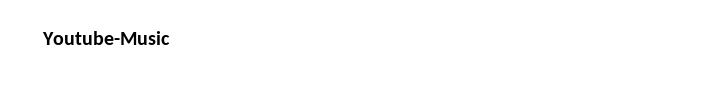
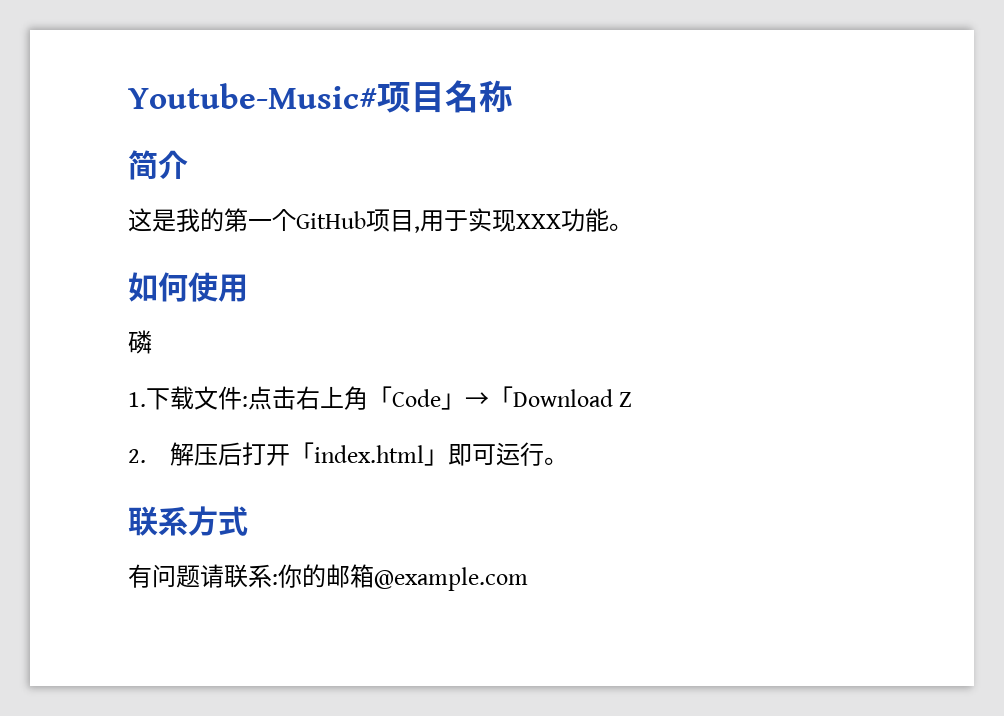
- Youtube-Music
+ Youtube-Music#项目名称
+ 简介
+ 这是我的第一个GitHub项目,用于实现XXX功能。
+ 如何使用
+ 磷
+ 1.下载文件:点击右上角「Code」→「Download Z
+ 2.解压后打开「index.html」即可运行。
+ 联系方式
+ 有问题请联系:你的邮箱@example.com

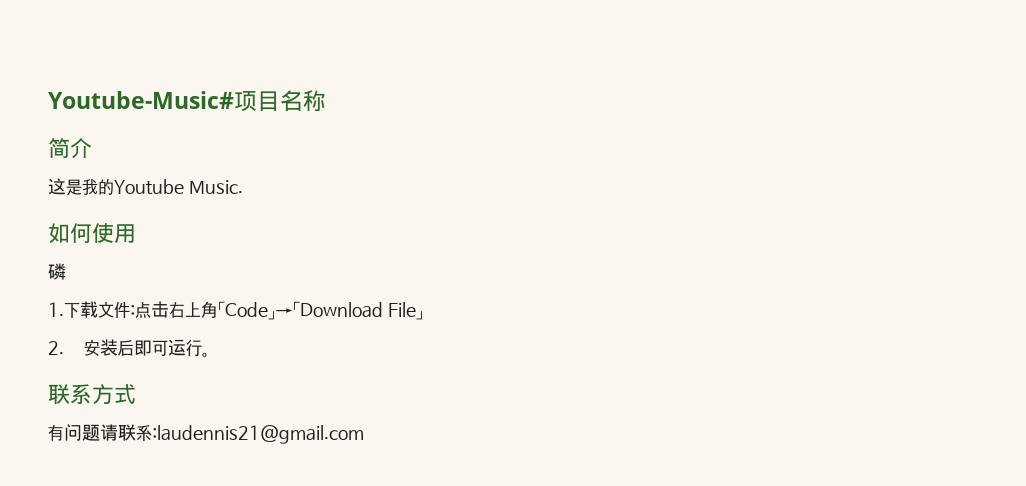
- 这是我的第一个GitHub项目,用于实现XXX功能。
+ 这是我的Youtube Music.
- 1.下载文件:点击右上角「Code」→「Download Z
+ 1.下载文件:点击右上角「Code」→「Download File」
- 2.解压后打开「index.html」即可运行。
+ 2.安装后即可运行。
- 有问题请联系:你的邮箱@example.com
+ 有问题请联系:laudennis21@gmail.com

